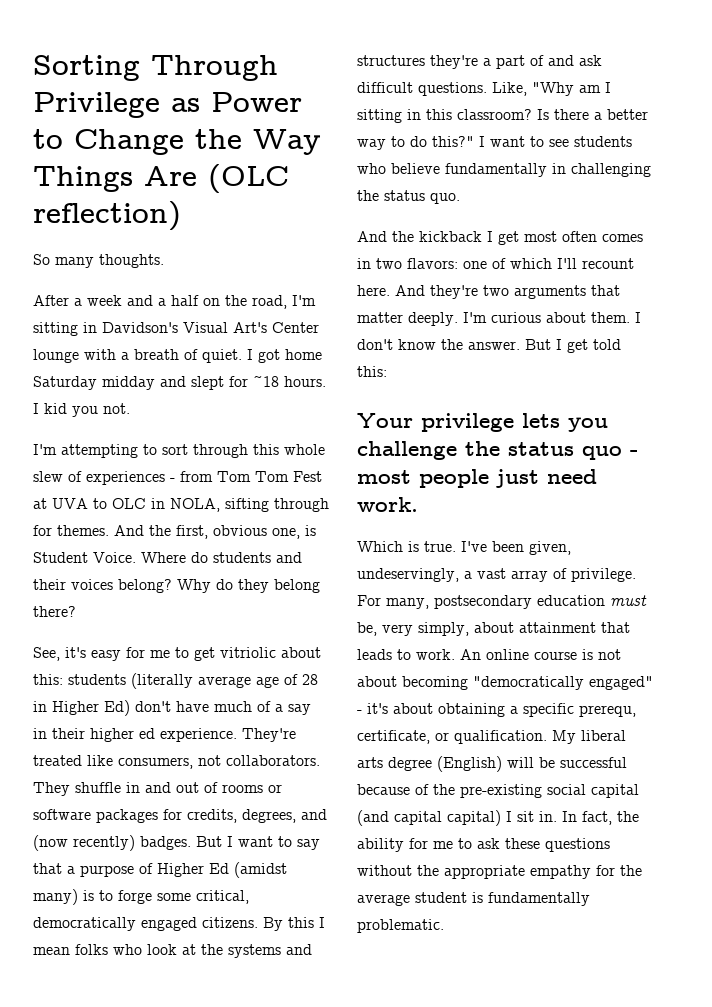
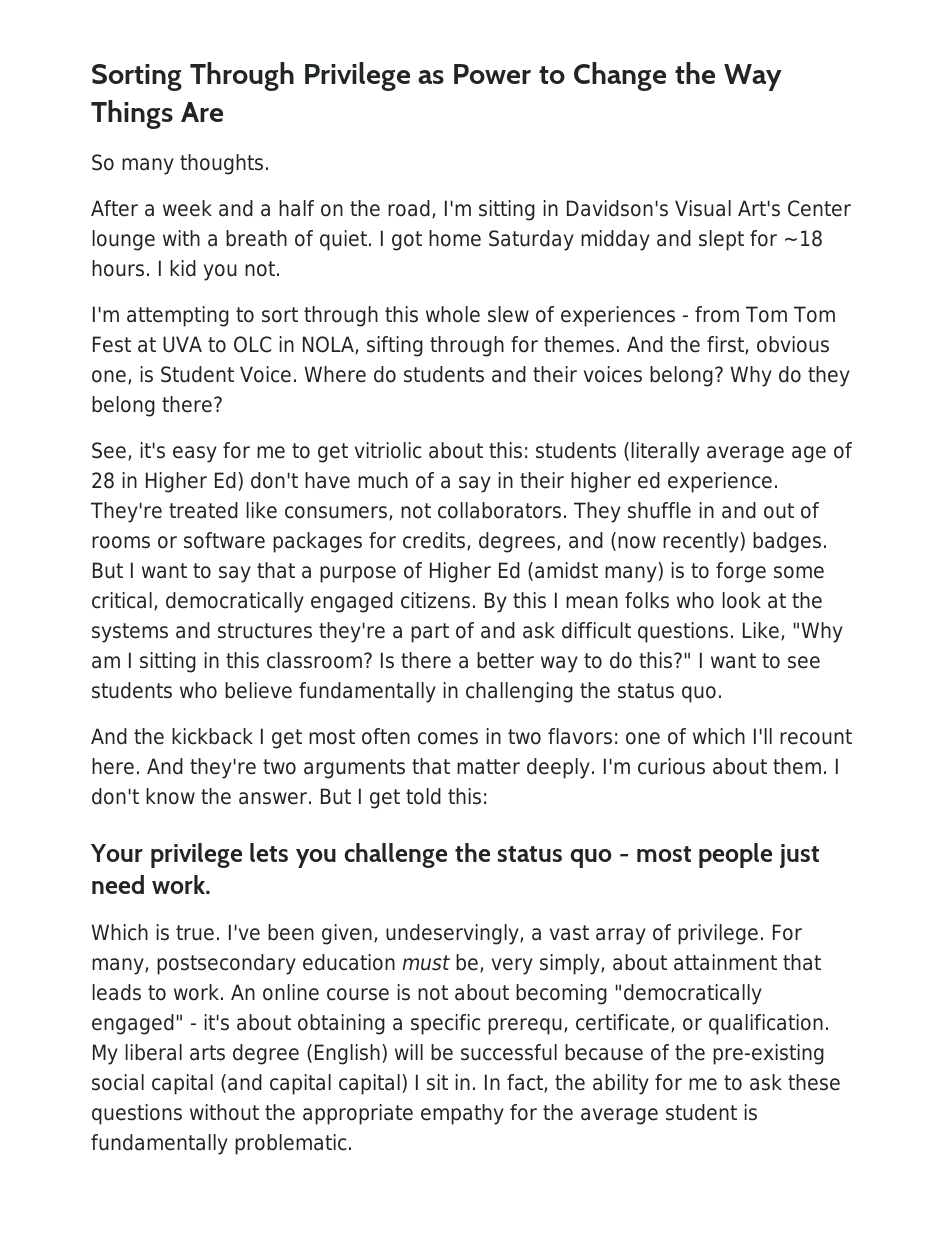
- Sorting Through Privilege as Power to Change the Way Things Are (OLC reflection)
+ Sorting Through Privilege as Power to Change the Way Things Are

